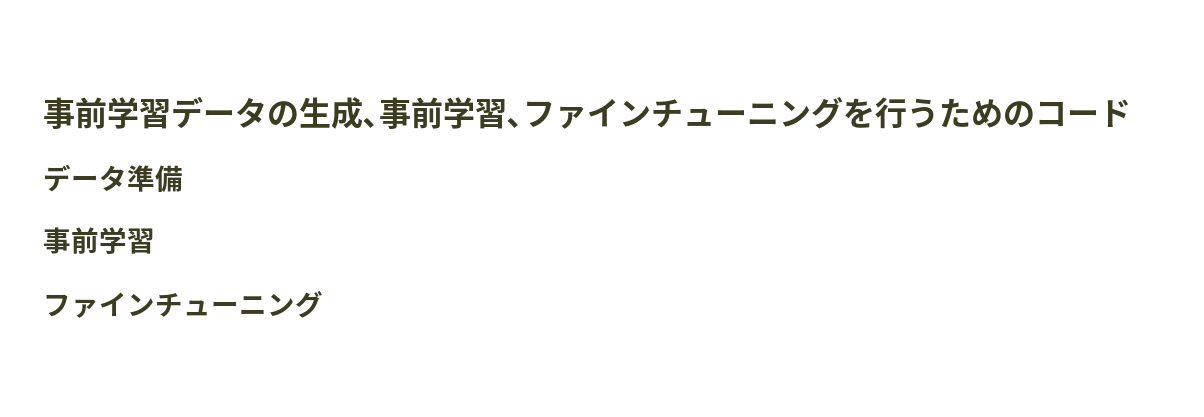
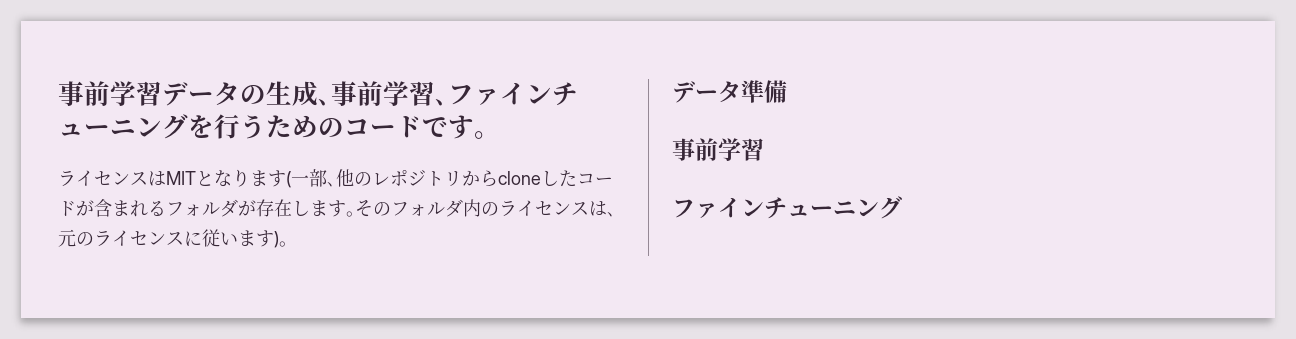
- 事前学習データの生成､事前学習､ファインチューニングを行うためのコード
+ 事前学習データの生成､事前学習､ファインチューニングを行うためのコードです｡
+ ライセンスはMITとなります(一部､他のレポジトリからcloneしたコードが含まれるフォルダが存在します｡そのフォルダ内のライセンスは､元のライセンスに従います)｡

